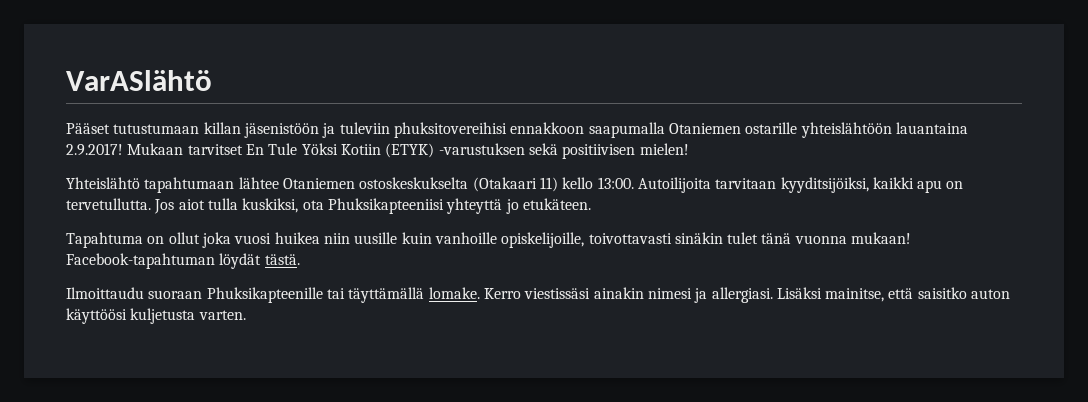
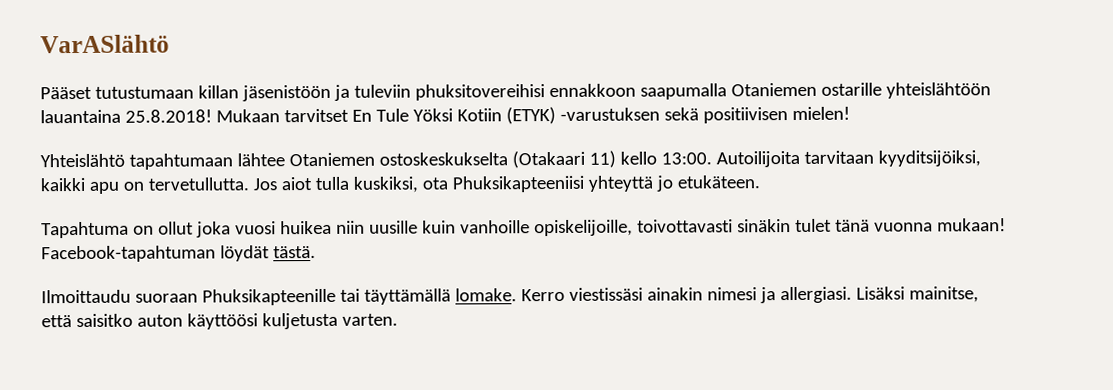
- Pääset tutustumaan killan jäsenistöön ja tuleviin phuksitovereihisi ennakkoon saapumalla Otaniemen ostarille yhteislähtöön lauantaina 2.9.2017!
+ Pääset tutustumaan killan jäsenistöön ja tuleviin phuksitovereihisi ennakkoon saapumalla Otaniemen ostarille yhteislähtöön lauantaina 25.8.2018!

